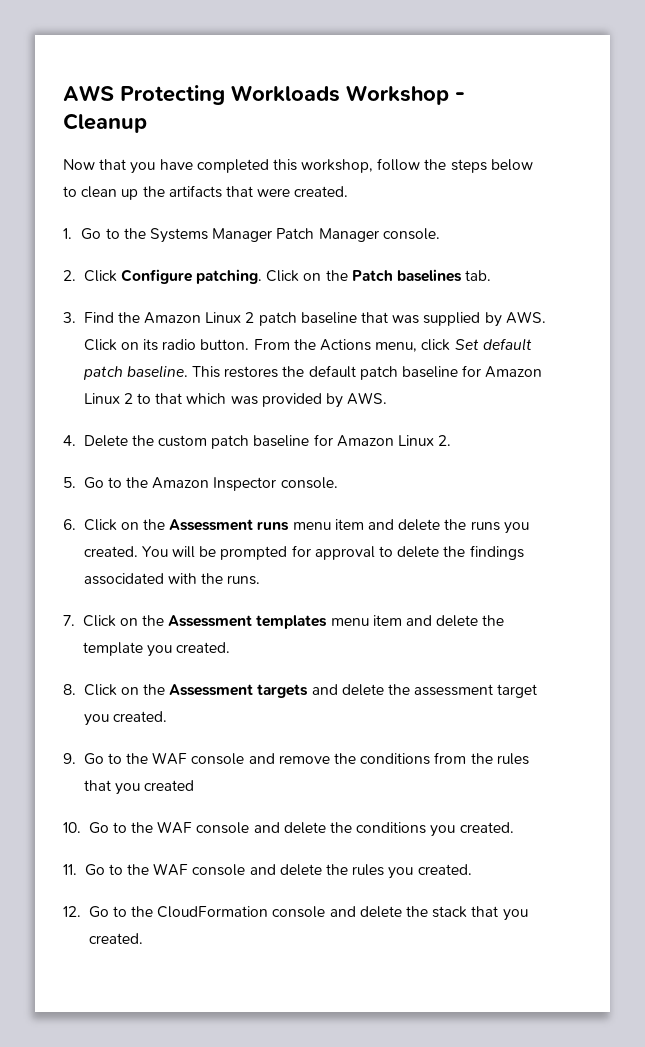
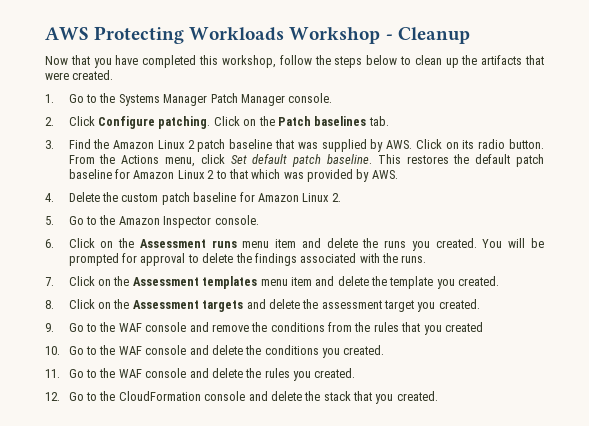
- You will be prompted for approval to delete the findings associdated with the runs.
+ You will be prompted for approval to delete the findings associated with the runs.

